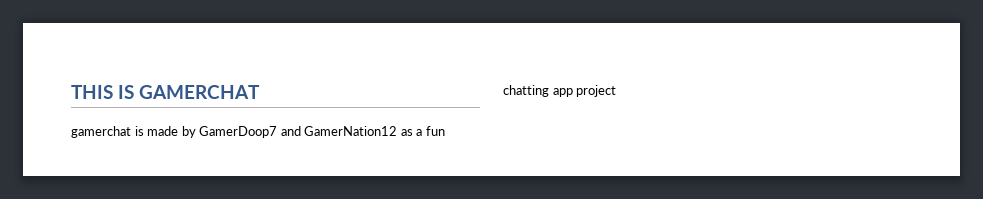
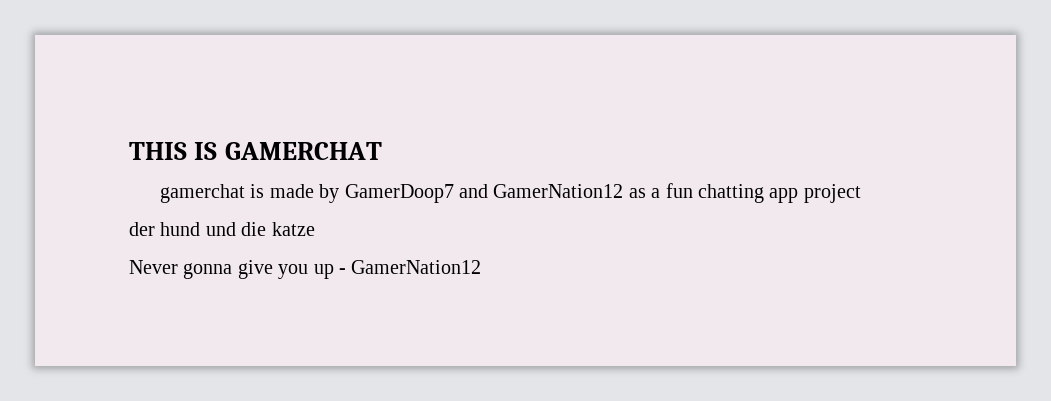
+ der hund und die katze
+ Never gonna give you up - GamerNation12

